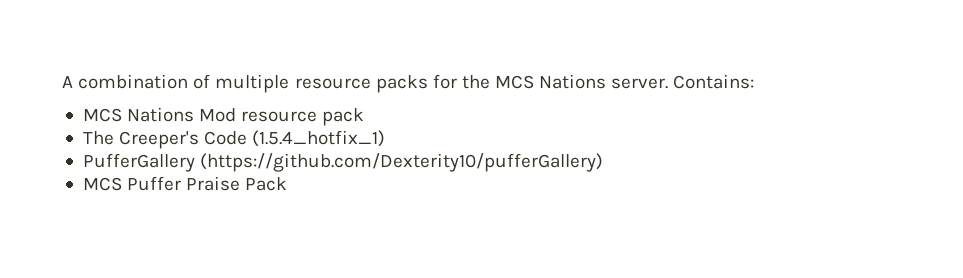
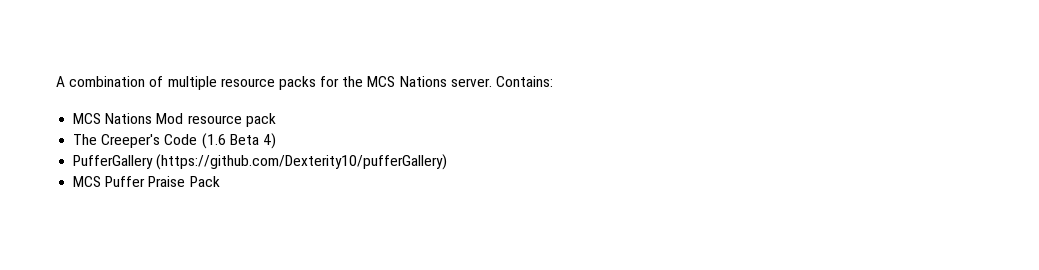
- The Creeper's Code (1.5.4_hotfix_1)
+ The Creeper's Code (1.6 Beta 4)

